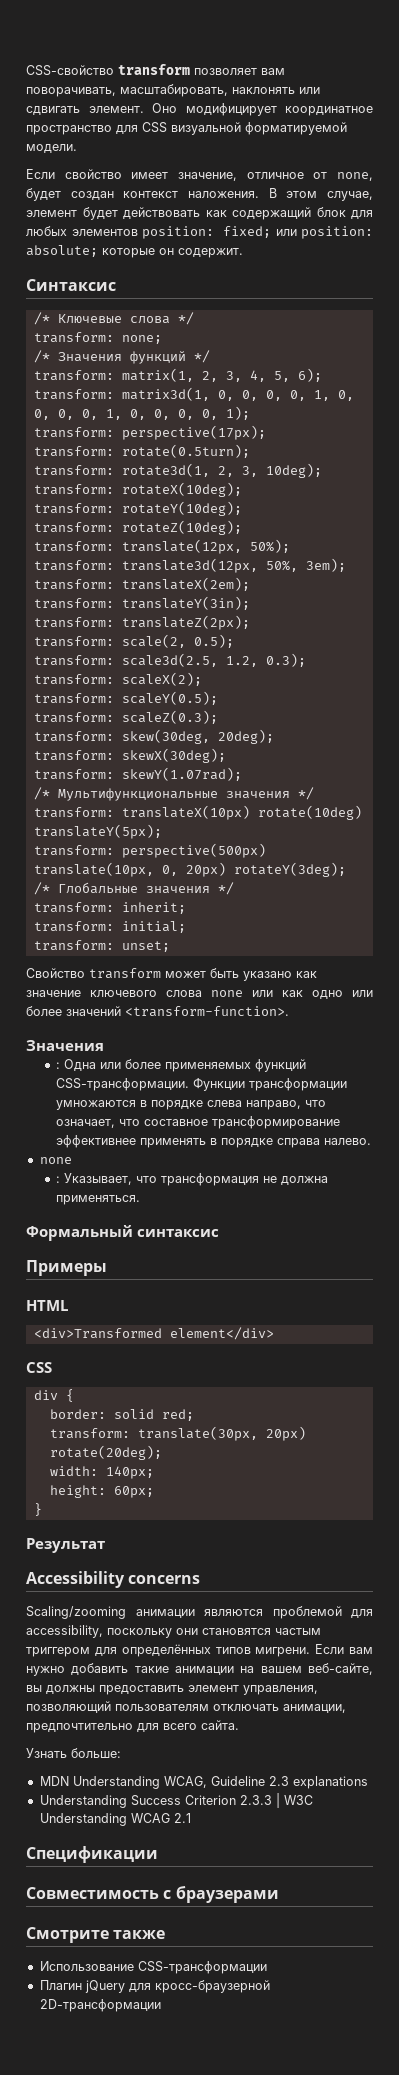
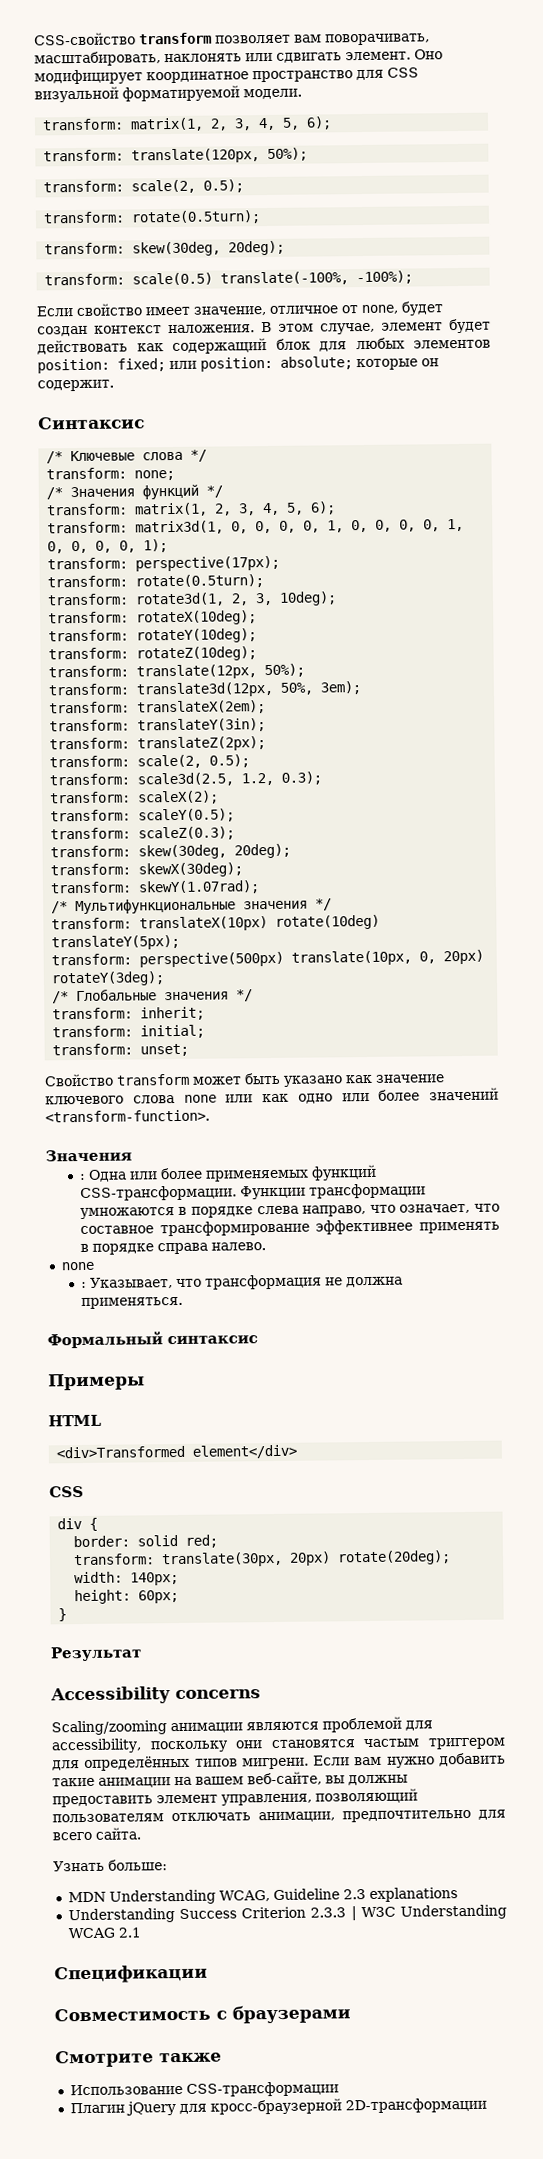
  Оно модифицирует координатное пространство для CSS визуальной форматируемой модели.
+ transform: matrix(1, 2, 3, 4, 5, 6);
+ transform: translate(120px, 50%);
+ transform: scale(2, 0.5);
+ transform: rotate(0.5turn);
+ transform: skew(30deg, 20deg);
+ transform: scale(0.5) translate(-100%, -100%);

